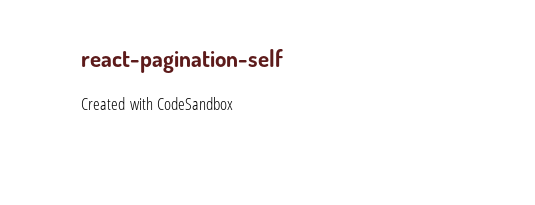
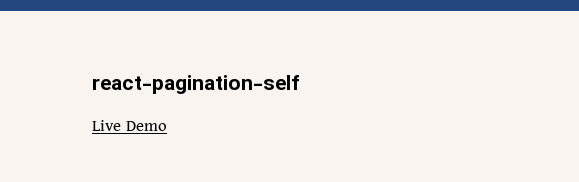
- Created with CodeSandbox
+ Live Demo

